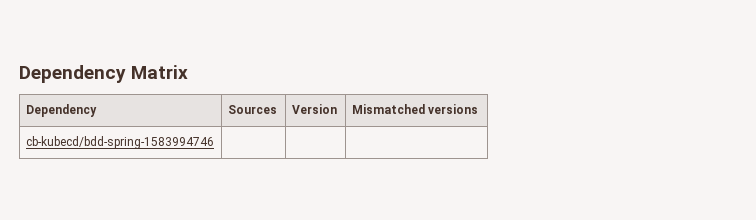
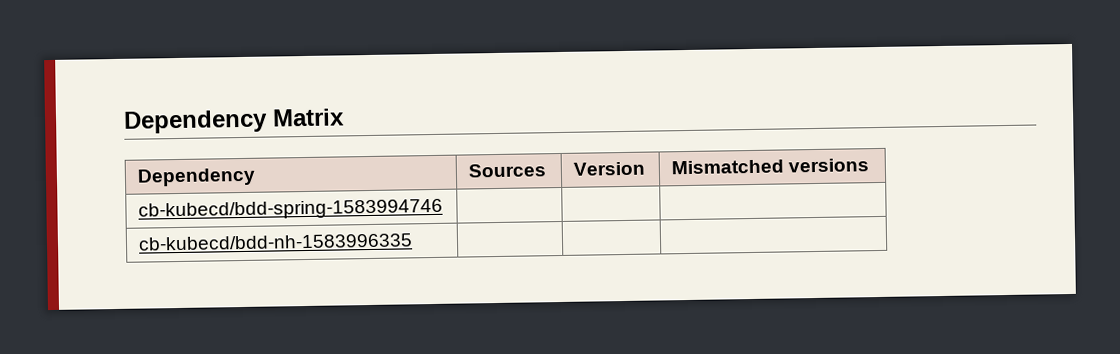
+ cb-kubecd/bdd-nh-1583996335 | | |

